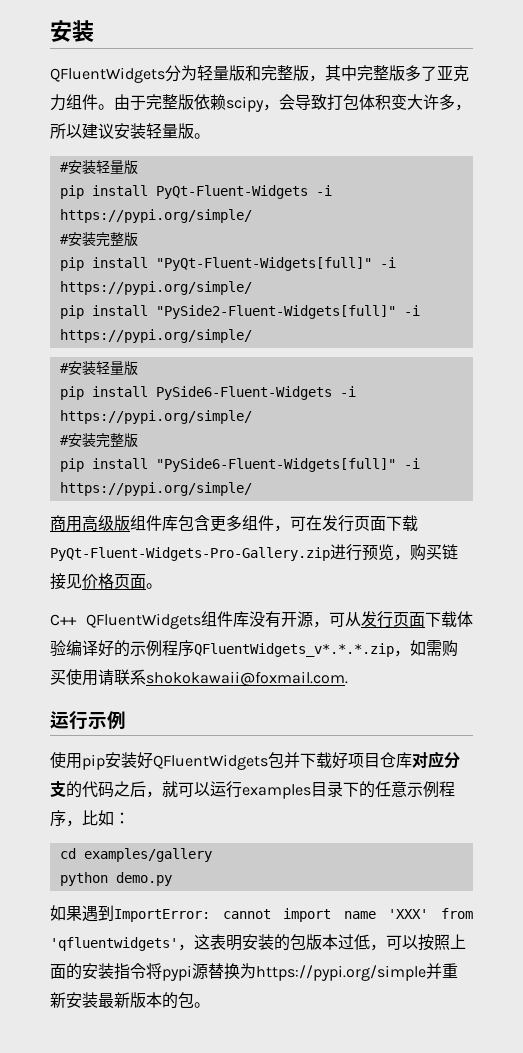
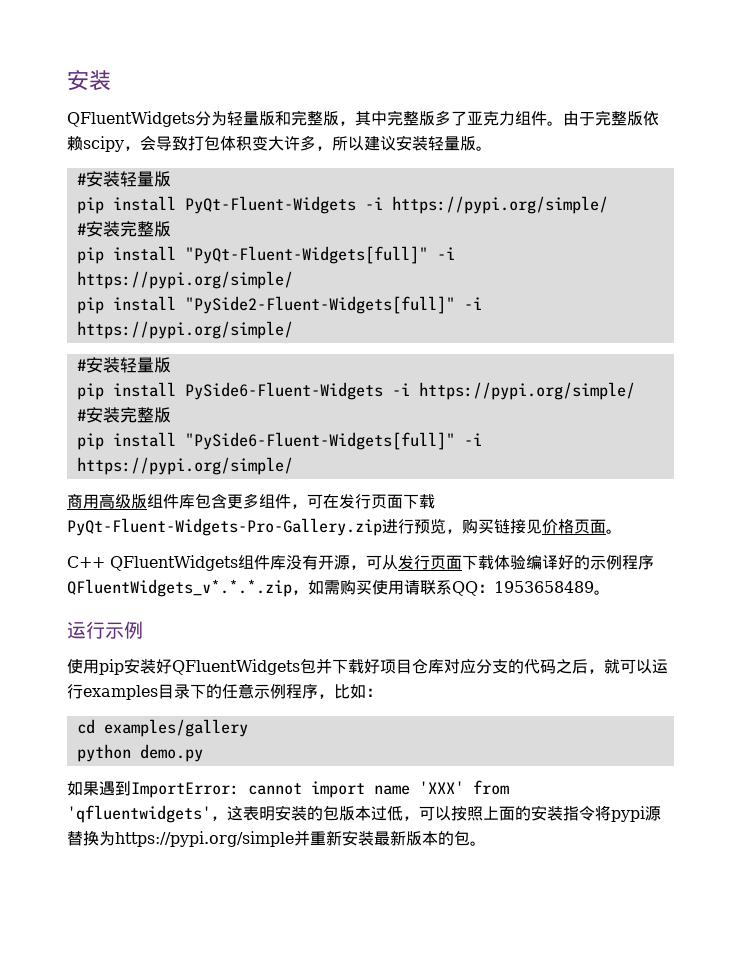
- C++ QFluentWidgets组件库没有开源，可从发行页面下载体验编译好的示例程序QFluentWidgets_v*.*.*.zip，如需购买使用请联系shokokawaii@foxmail.com.
+ C++ QFluentWidgets组件库没有开源，可从发行页面下载体验编译好的示例程序QFluentWidgets_v*.*.*.zip，如需购买使用请联系QQ：1953658489。

